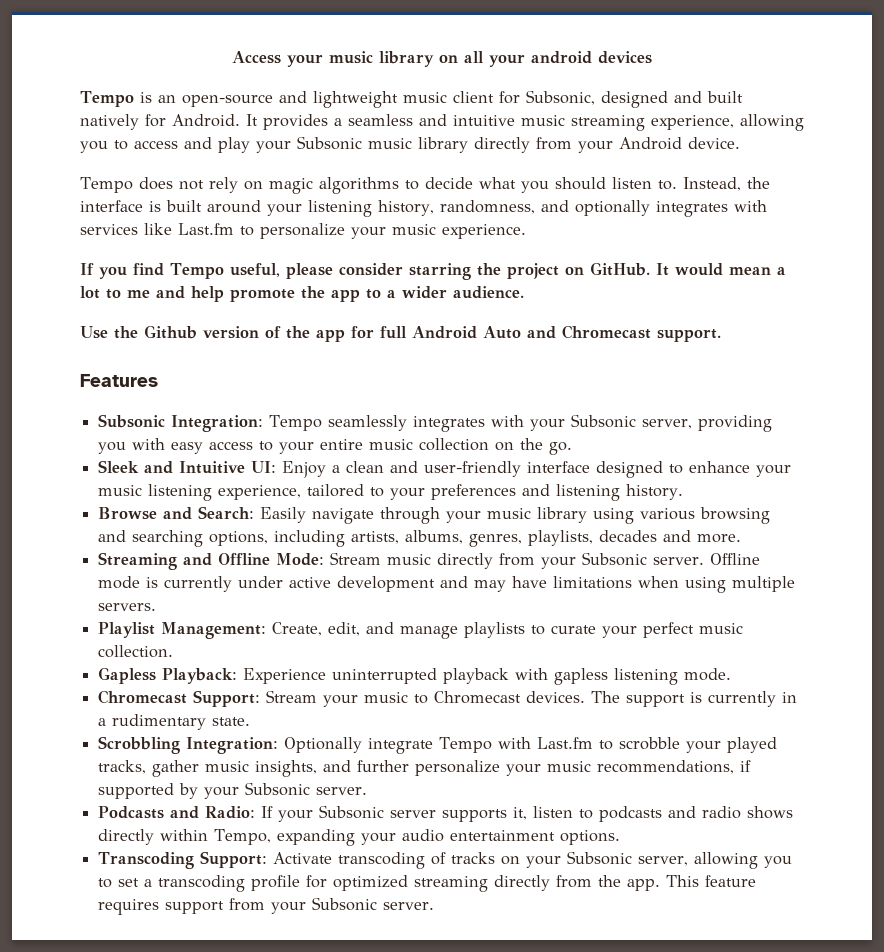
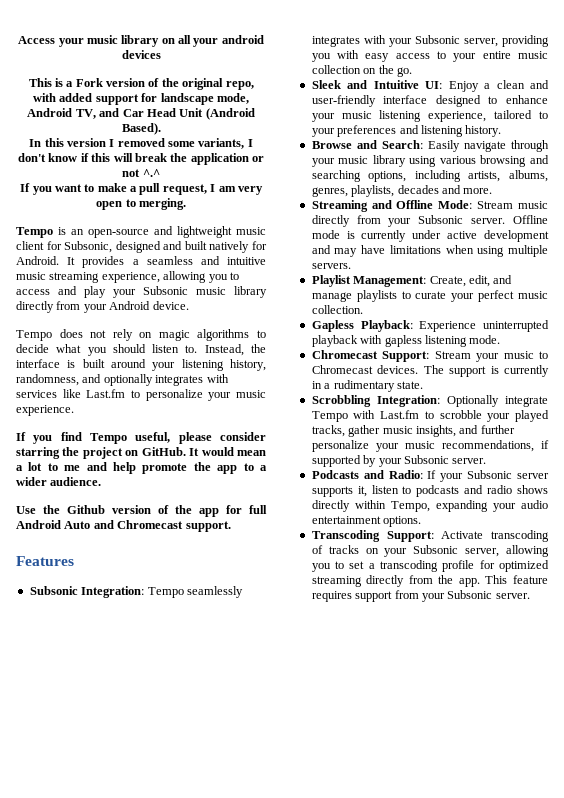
+ This is a Fork version of the original repo, with added support for landscape mode, Android TV, and Car Head Unit (Android Based).
+ In this version I removed some variants, I don't know if this will break the application or not ^.^
+ If you want to make a pull request, I am very open to merging.

